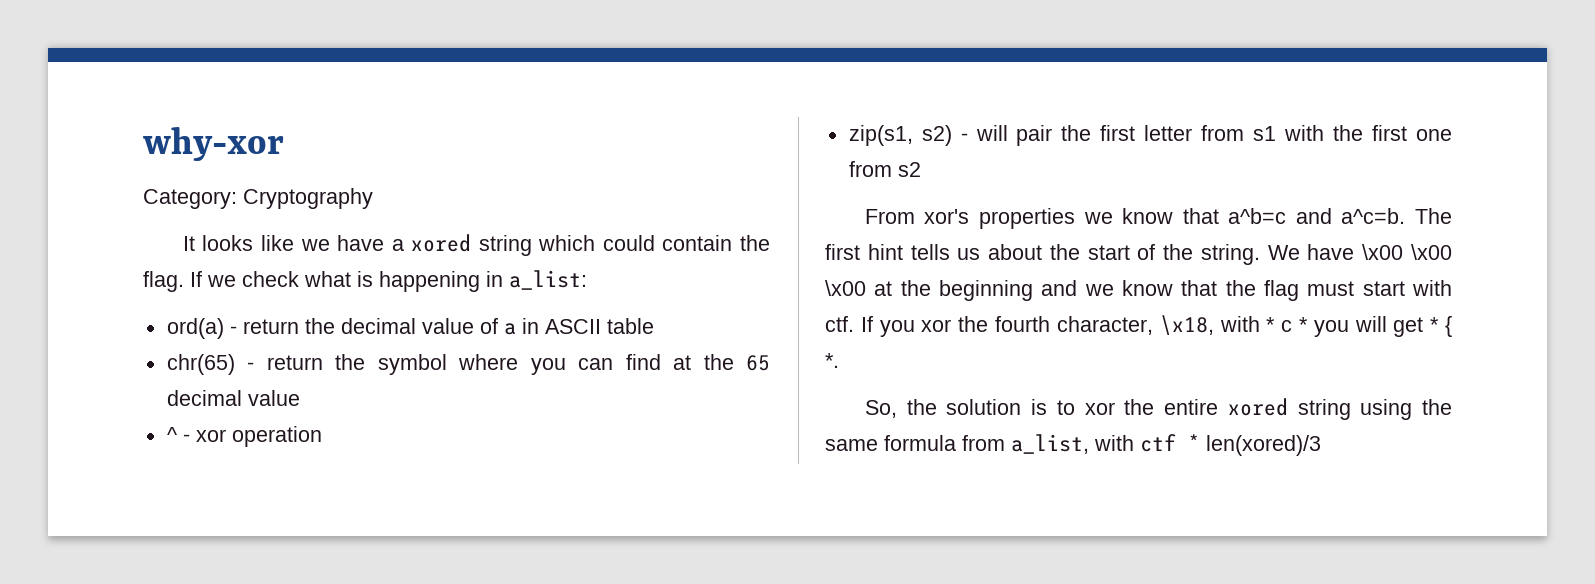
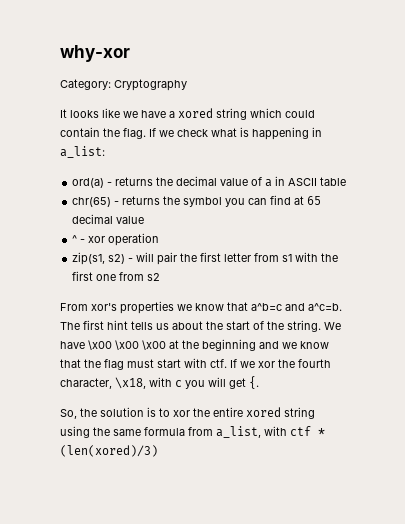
- ord(a) - return the decimal value of a in ASCII table
+ ord(a) - returns the decimal value of a in ASCII table
- chr(65) - return the symbol where you can find at the 65 decimal value
+ chr(65) - returns the symbol you can find at 65 decimal value
- If you xor the fourth character, \x18, with * c * you will get * { *.
+ If we xor the fourth character, \x18, with c you will get {.
- So, the solution is to xor the entire xored string using the same formula from a_list, with ctf * len(xored)/3
+ So, the solution is to xor the entire xored string using the same formula from a_list, with ctf * (len(xored)/3)

